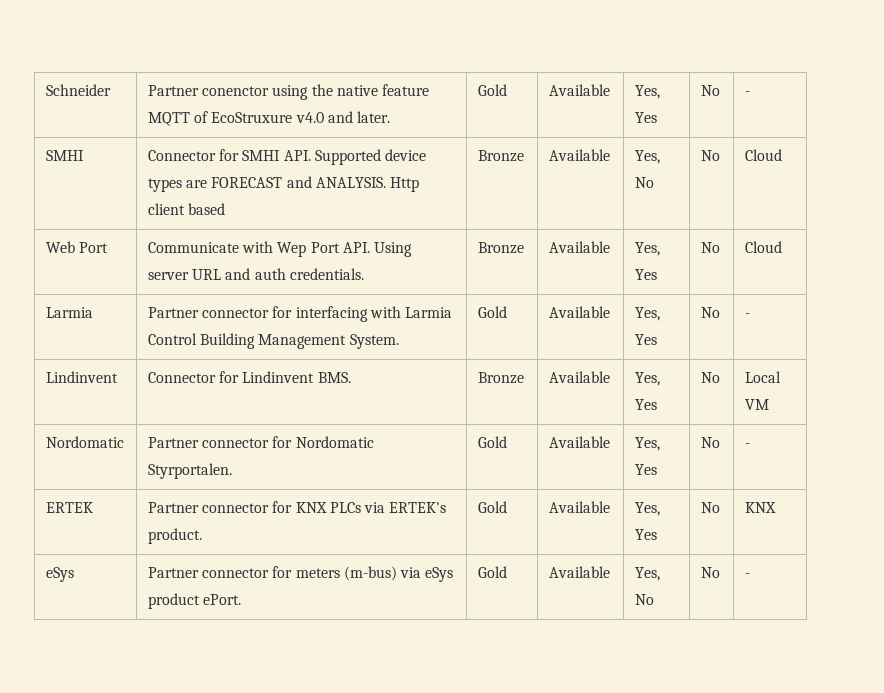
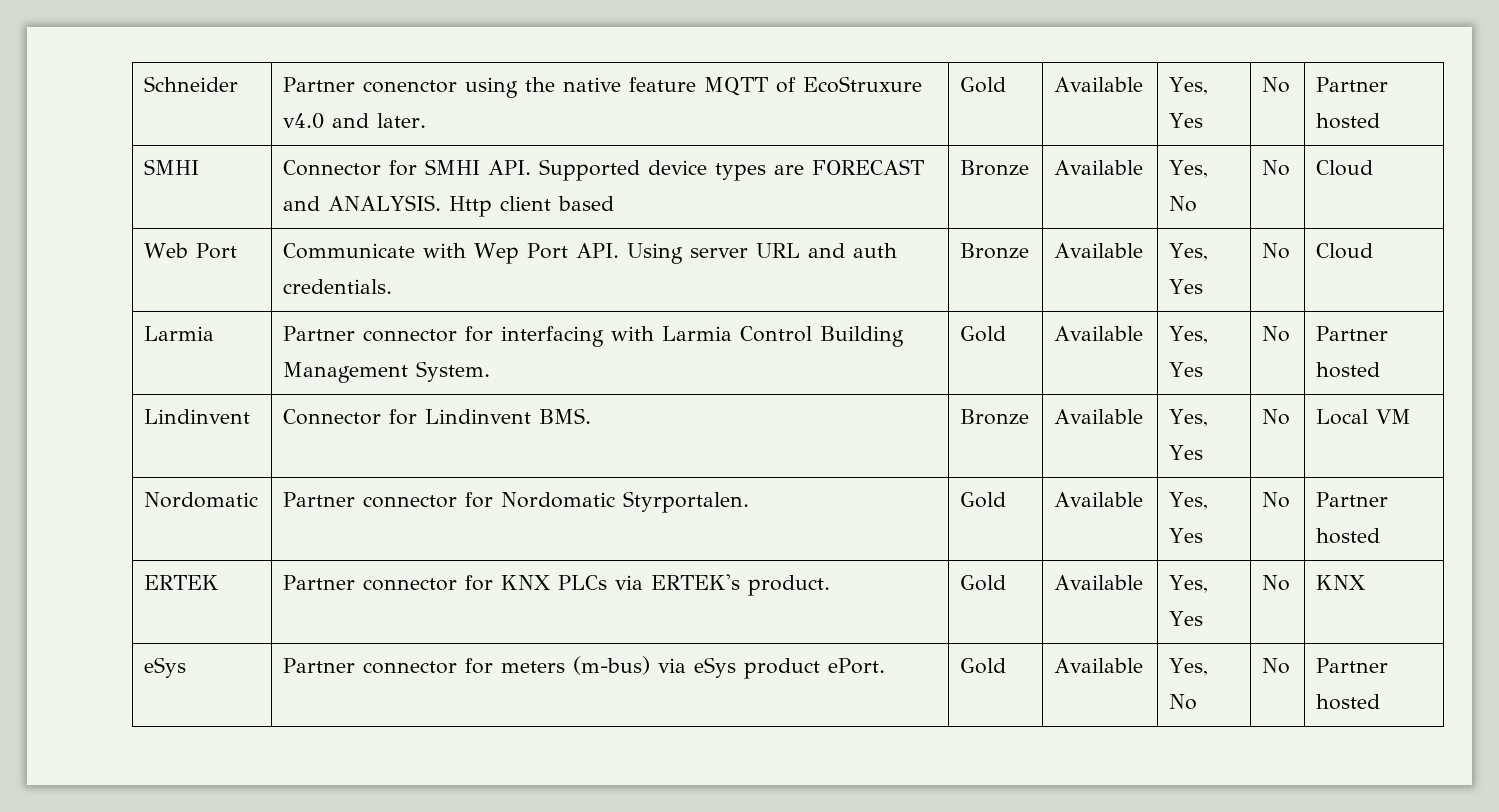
- Schneider | Partner conenctor using the native feature MQTT of EcoStruxure v4.0 and later. | Gold | Available | Yes, Yes | No | -
+ Schneider | Partner conenctor using the native feature MQTT of EcoStruxure v4.0 and later. | Gold | Available | Yes, Yes | No | Partner hosted
- Larmia | Partner connector for interfacing with Larmia Control Building Management System. | Gold | Available | Yes, Yes | No | -
+ Larmia | Partner connector for interfacing with Larmia Control Building Management System. | Gold | Available | Yes, Yes | No | Partner hosted
- Nordomatic | Partner connector for Nordomatic Styrportalen. | Gold | Available | Yes, Yes | No | -
+ Nordomatic | Partner connector for Nordomatic Styrportalen. | Gold | Available | Yes, Yes | No | Partner hosted
- eSys | Partner connector for meters (m-bus) via eSys product ePort. | Gold | Available | Yes, No | No | -
+ eSys | Partner connector for meters (m-bus) via eSys product ePort. | Gold | Available | Yes, No | No | Partner hosted

